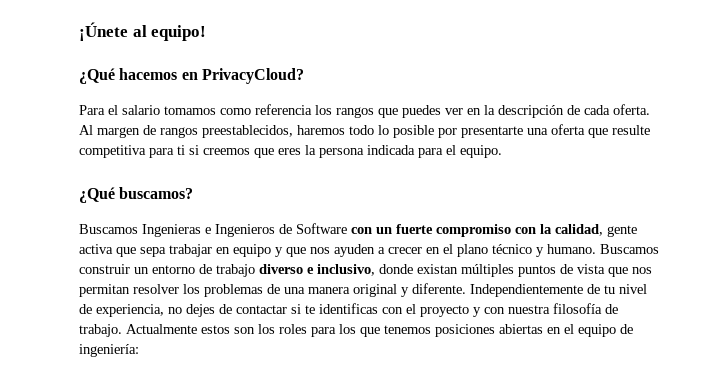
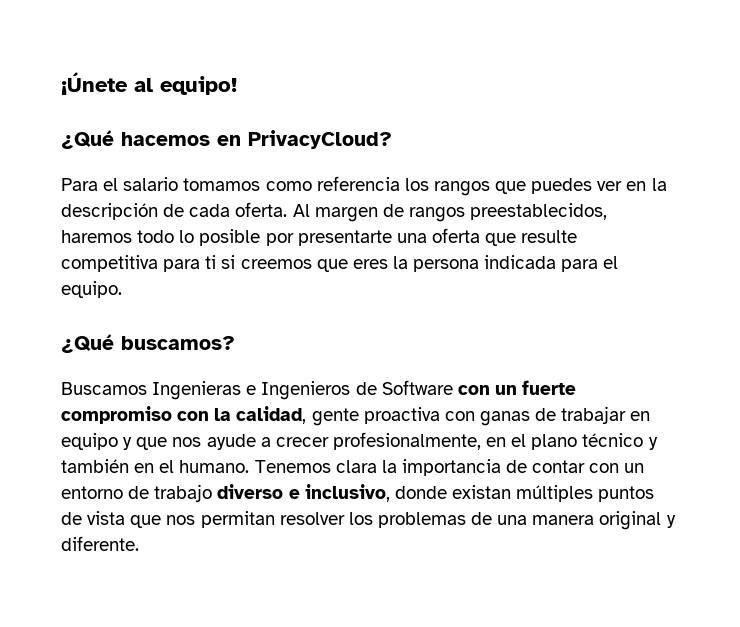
- Buscamos Ingenieras e Ingenieros de Software con un fuerte compromiso con la calidad, gente activa que sepa trabajar en equipo y que nos ayuden a crecer en el plano técnico y humano. Buscamos construir un entorno de trabajo diverso e inclusivo, donde existan múltiples puntos de vista que nos permitan resolver los problemas de una manera original y diferente. Independientemente de tu nivel de experiencia, no dejes de contactar si te identificas con el proyecto y con nuestra filosofía de trabajo. Actualmente estos son los roles para los que tenemos posiciones abiertas en el equipo de ingeniería:
+ Buscamos Ingenieras e Ingenieros de Software con un fuerte compromiso con la calidad, gente proactiva con ganas de trabajar en equipo y que nos ayude a crecer profesionalmente, en el plano técnico y también en el humano. Tenemos clara la importancia de contar con un entorno de trabajo diverso e inclusivo, donde existan múltiples puntos de vista que nos permitan resolver los problemas de una manera original y diferente.

